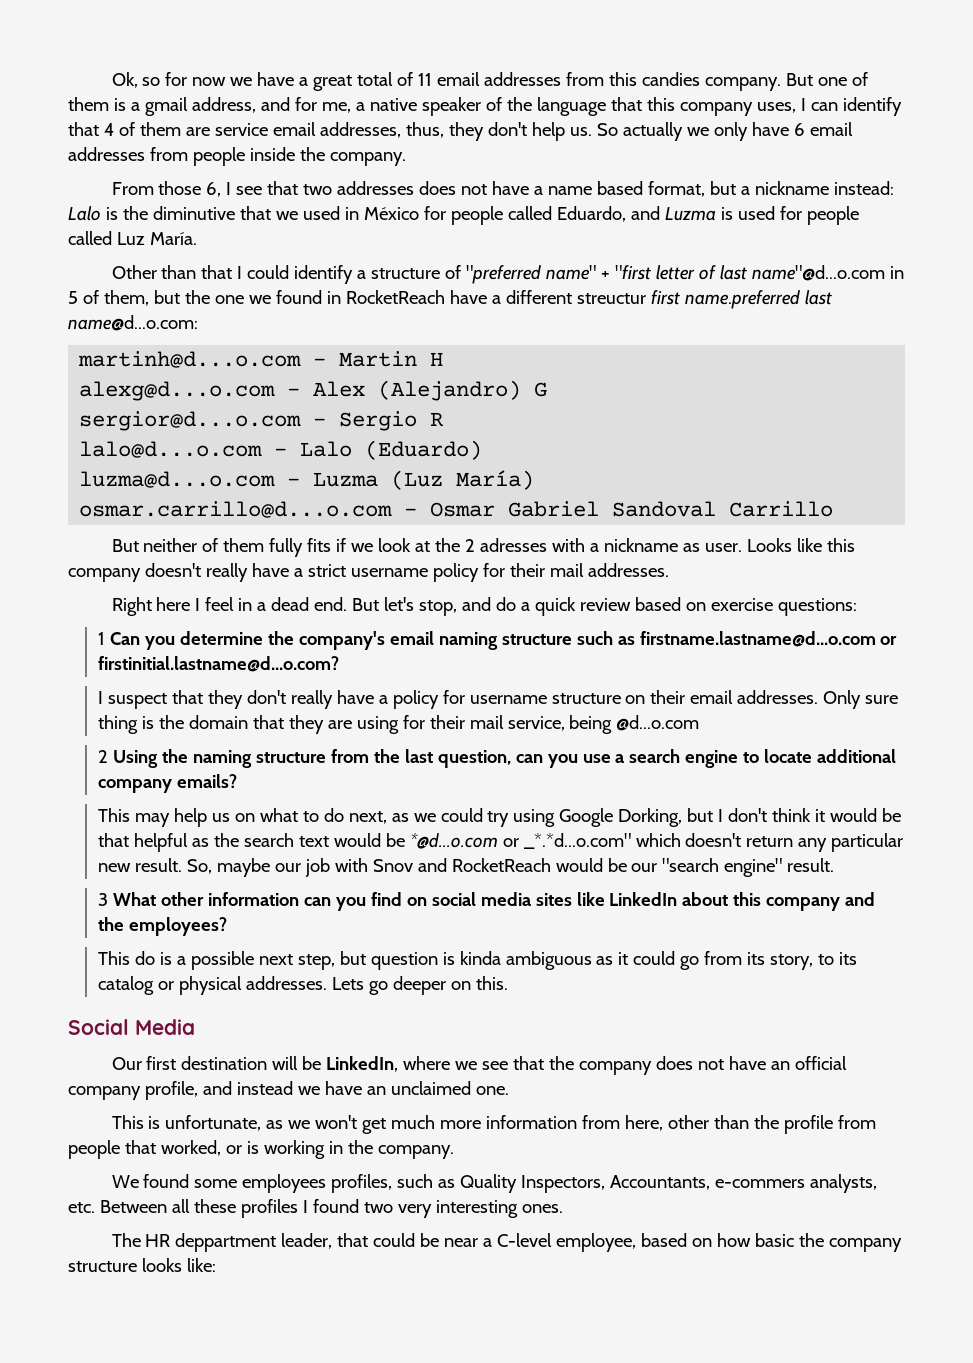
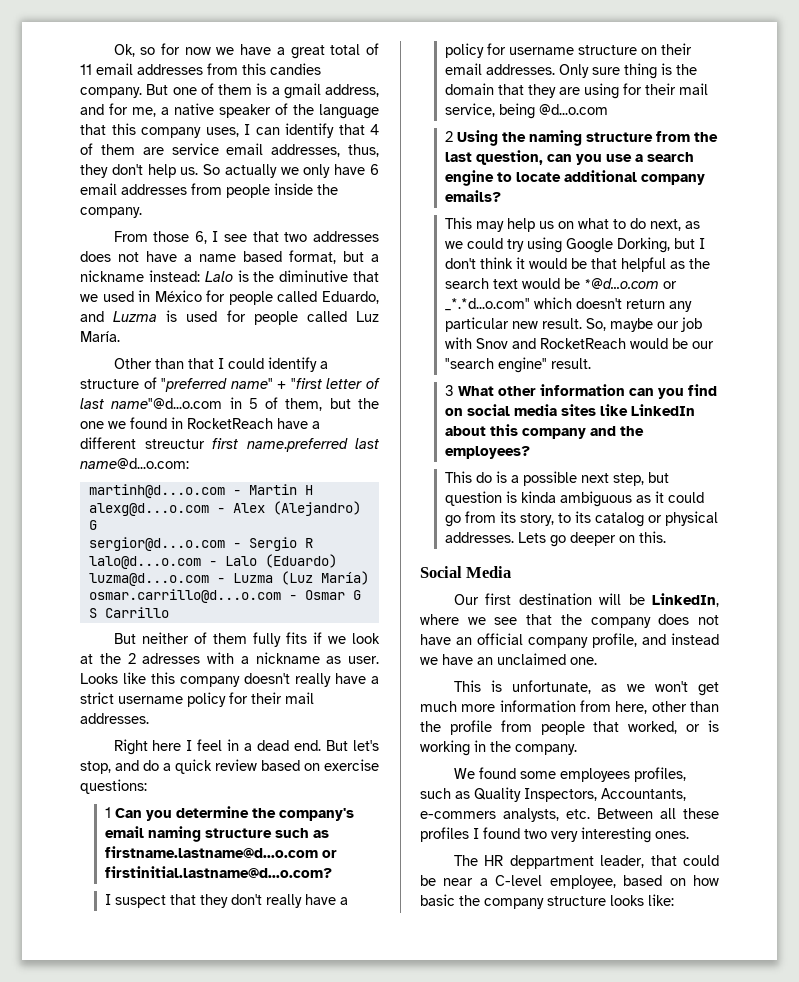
- osmar.carrillo@d...o.com - Osmar Gabriel Sandoval Carrillo
+ osmar.carrillo@d...o.com - Osmar G S Carrillo

